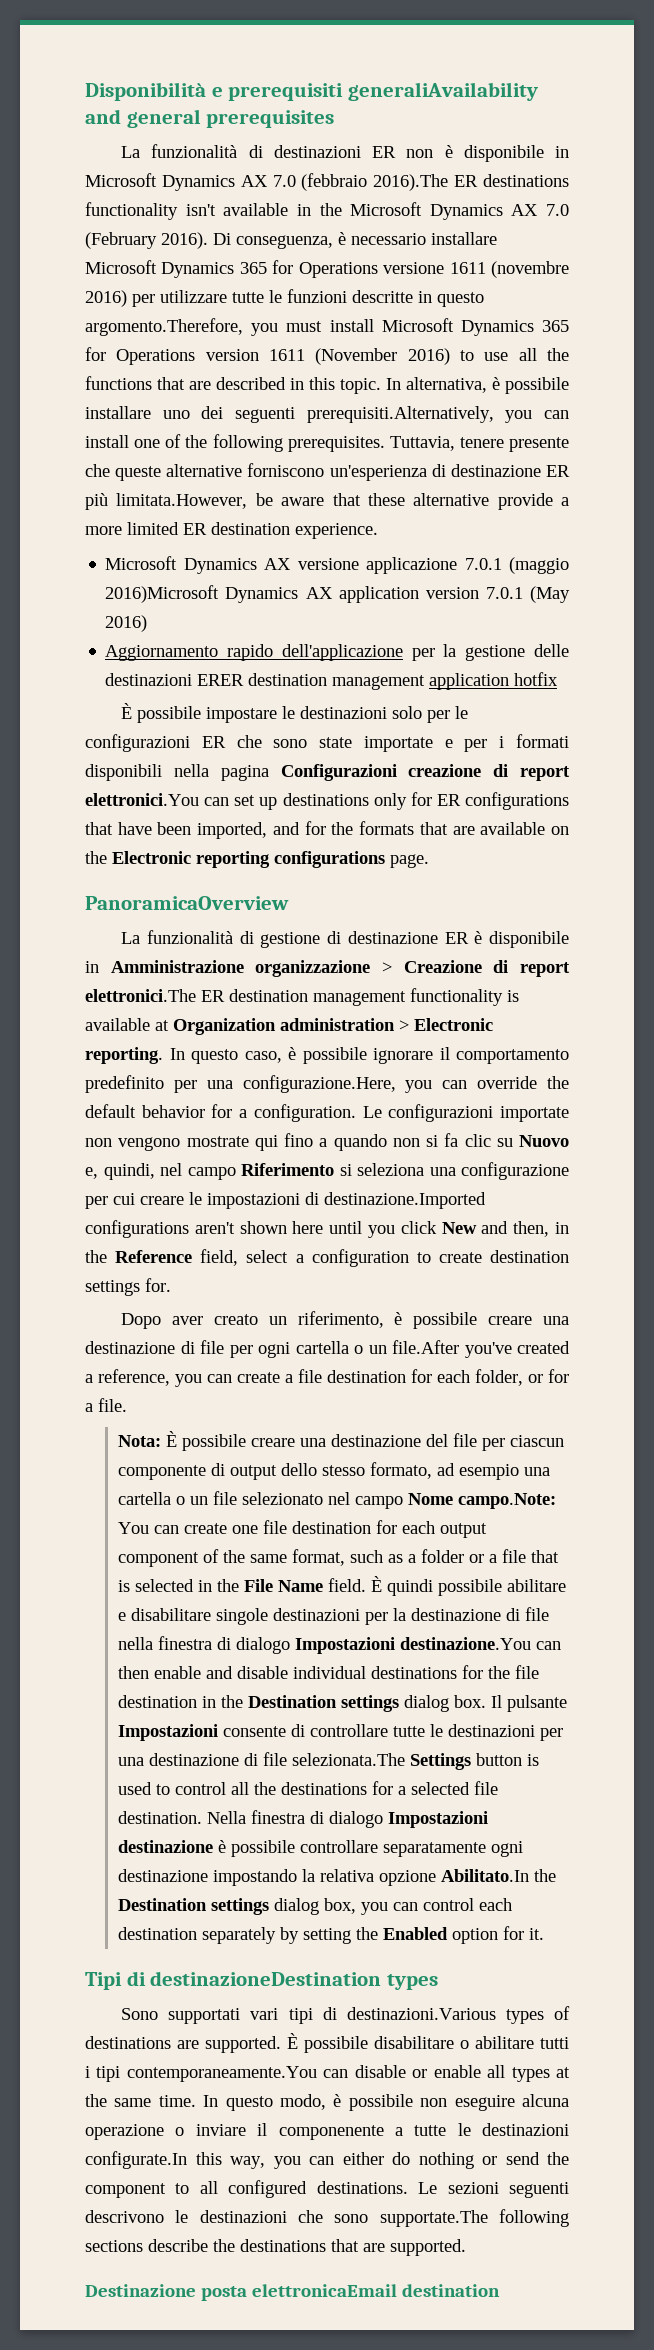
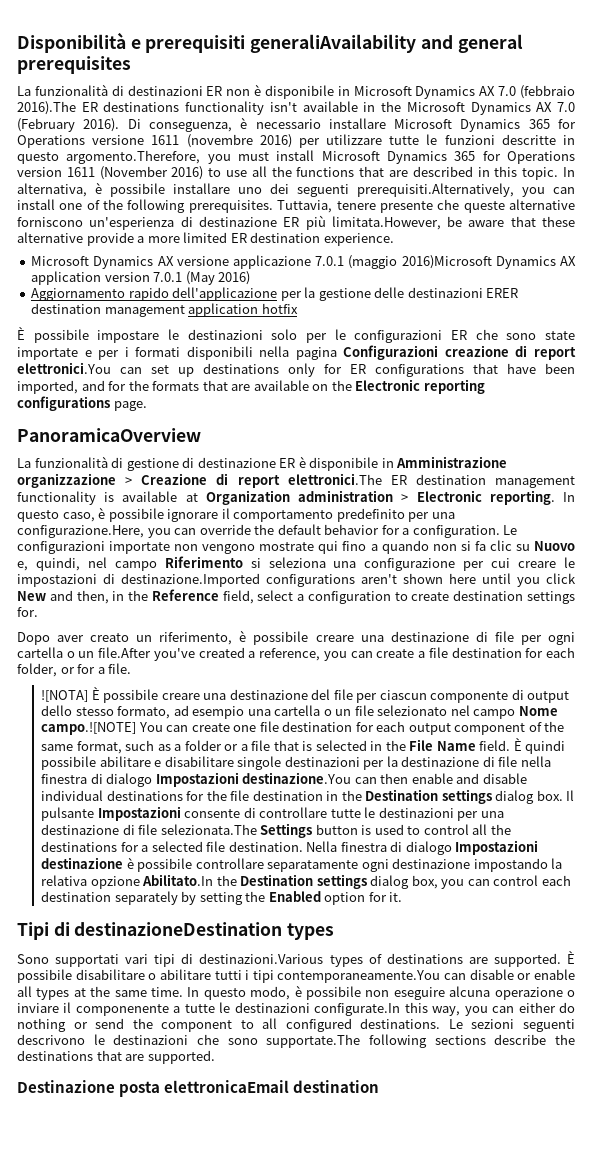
- Nota: È possibile creare una destinazione del file per ciascun componente di output dello stesso formato, ad esempio una cartella o un file selezionato nel campo Nome campo.Note: You can create one file destination for each output component of the same format, such as a folder or a file that is selected in the File Name field.
+ ![NOTA] È possibile creare una destinazione del file per ciascun componente di output dello stesso formato, ad esempio una cartella o un file selezionato nel campo Nome campo.![NOTE] You can create one file destination for each output component of the same format, such as a folder or a file that is selected in the File Name field.

